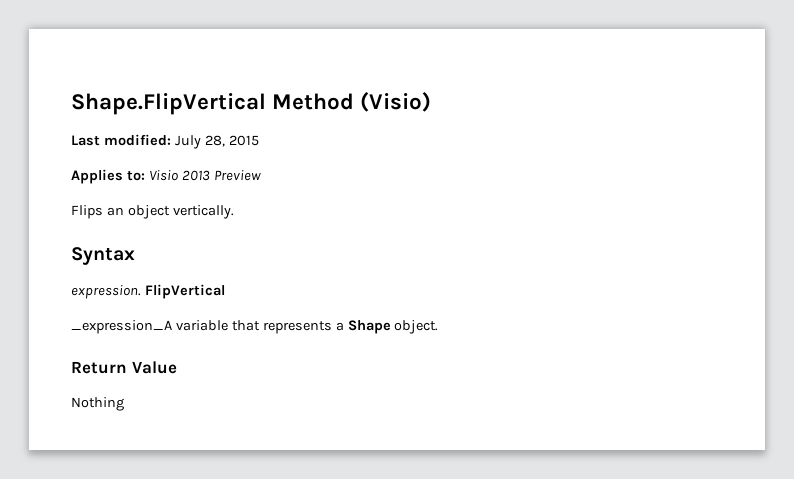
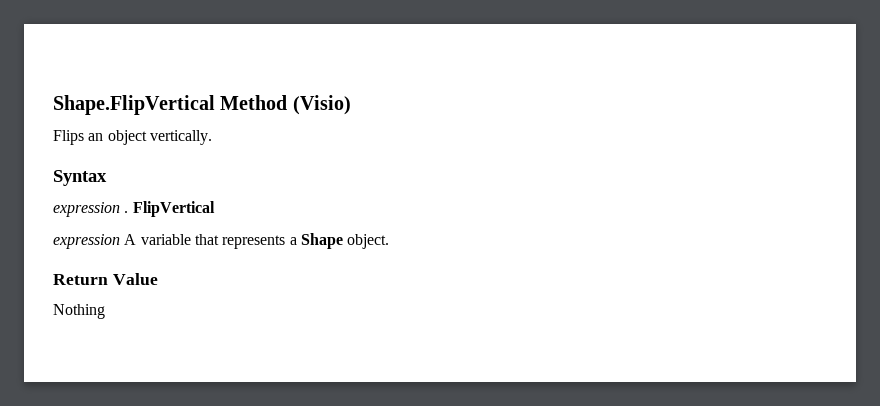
- Last modified: July 28, 2015
- Applies to: Visio 2013 Preview
- expression.
+ expression .
- _expression_A variable that represents a Shape object.
+ expression A variable that represents a Shape object.

